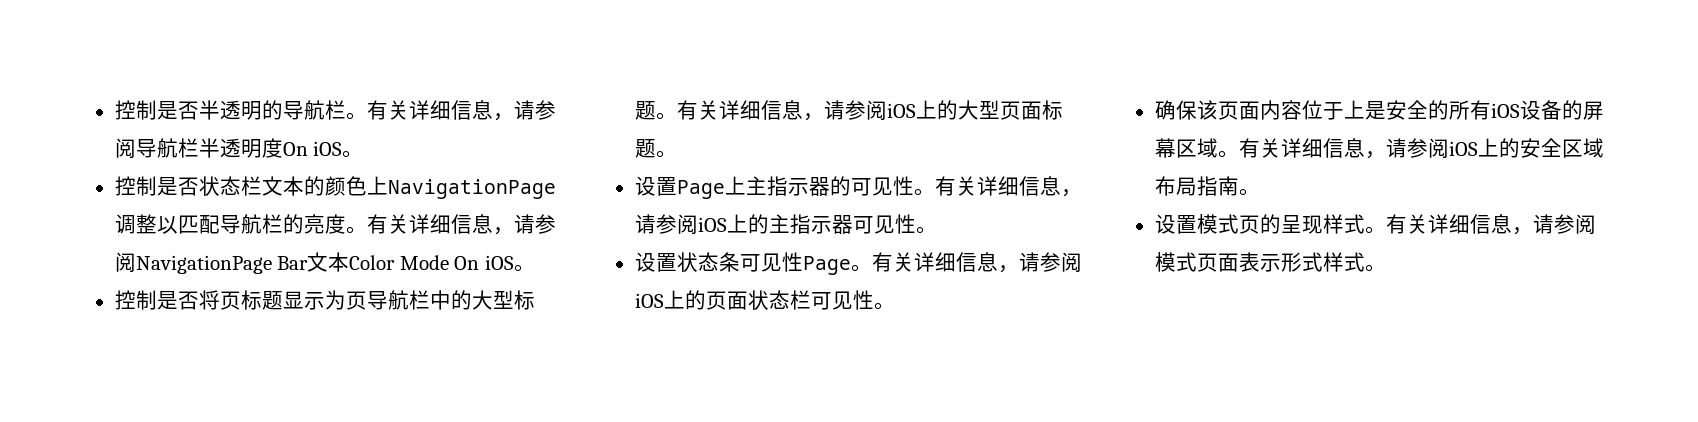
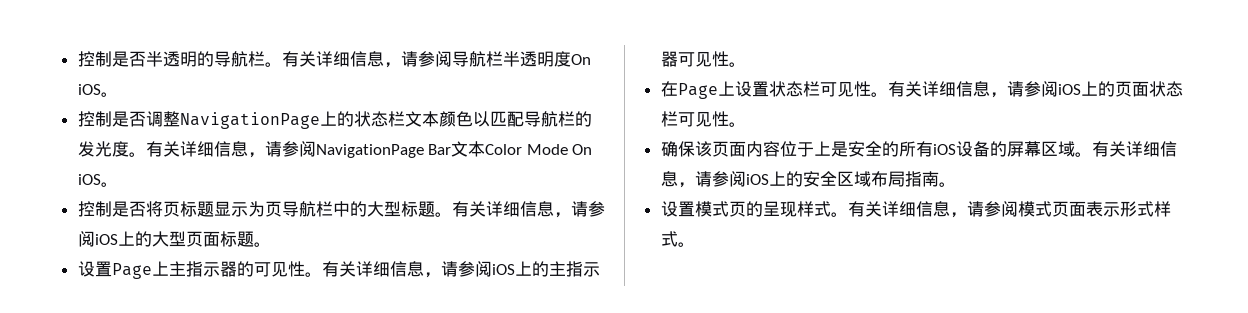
- 控制是否状态栏文本的颜色上NavigationPage调整以匹配导航栏的亮度。
+ 控制是否调整NavigationPage上的状态栏文本颜色以匹配导航栏的发光度。
- 设置状态条可见性Page。
+ 在Page上设置状态栏可见性。

